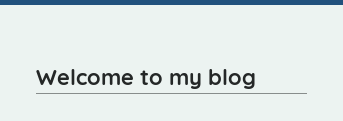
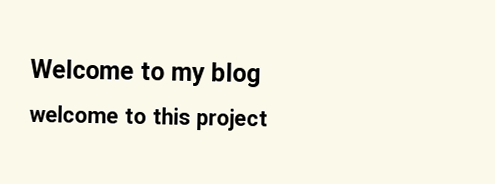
+ welcome to this project

